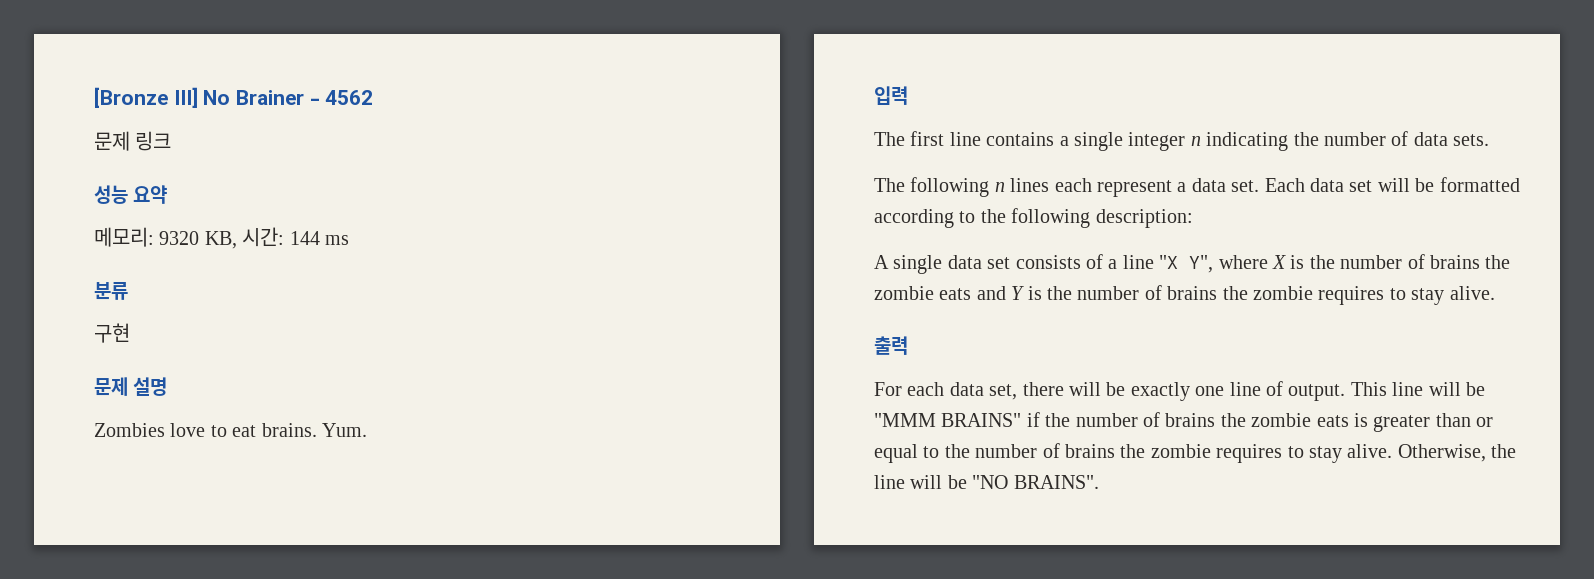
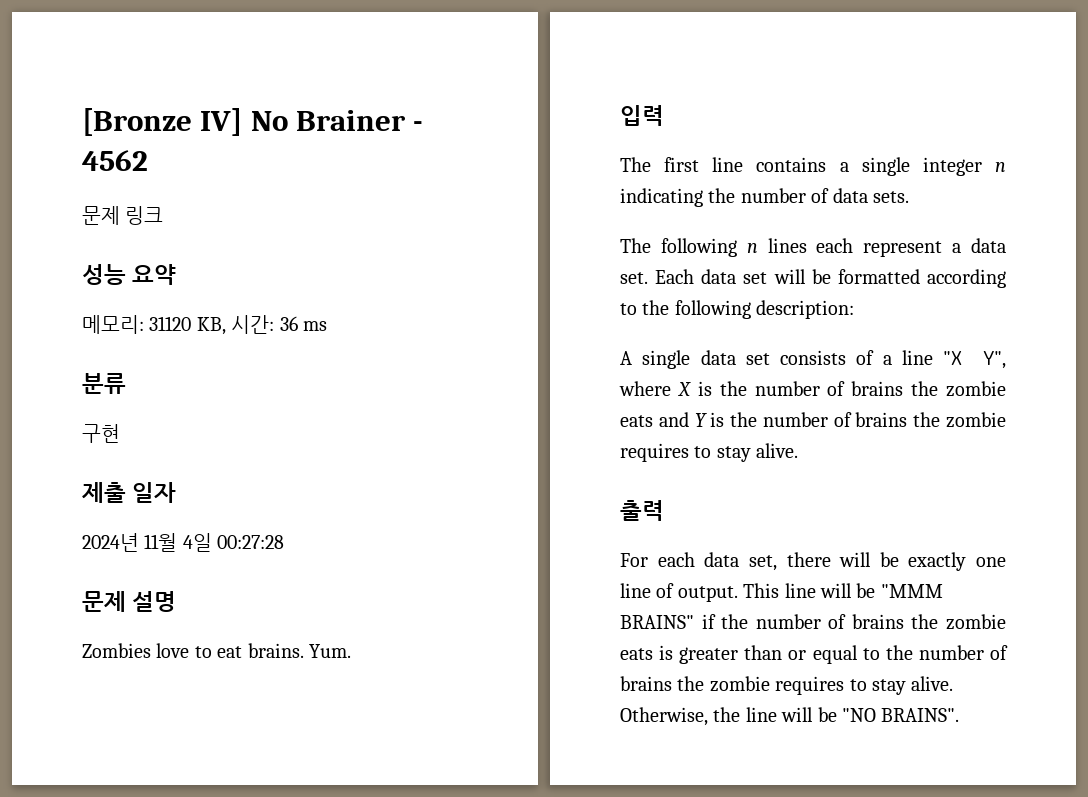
- [Bronze III] No Brainer - 4562
+ [Bronze IV] No Brainer - 4562
- 메모리: 9320 KB, 시간: 144 ms
+ 메모리: 31120 KB, 시간: 36 ms
+ 제출 일자
+ 2024년 11월 4일 00:27:28

